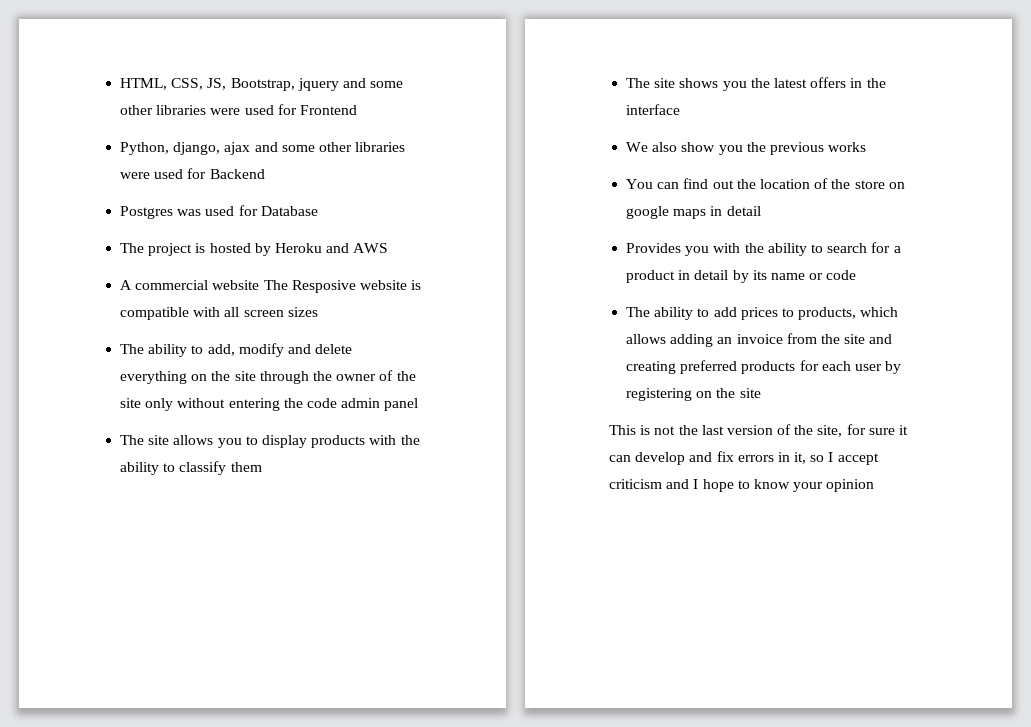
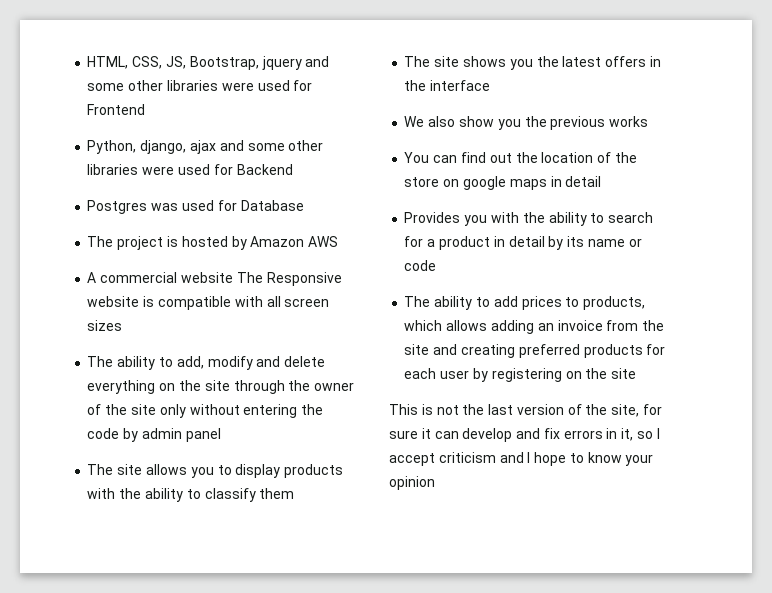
- The project is hosted by Heroku and AWS
+ The project is hosted by Amazon AWS
- A commercial website The Resposive website is compatible with all screen sizes
+ A commercial website The Responsive website is compatible with all screen sizes
- The ability to add, modify and delete everything on the site through the owner of the site only without entering the code admin panel
+ The ability to add, modify and delete everything on the site through the owner of the site only without entering the code by admin panel

